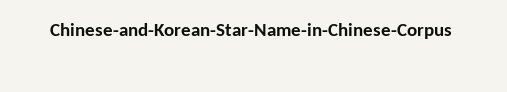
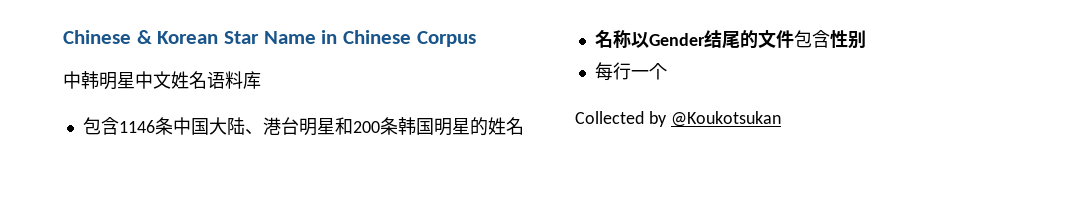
- Chinese-and-Korean-Star-Name-in-Chinese-Corpus
+ Chinese & Korean Star Name in Chinese Corpus
+ 中韩明星中文姓名语料库
+ 包含1146条中国大陆、港台明星和200条韩国明星的姓名
+ 名称以Gender结尾的文件包含性别
+ 每行一个
+ Collected by @Koukotsukan

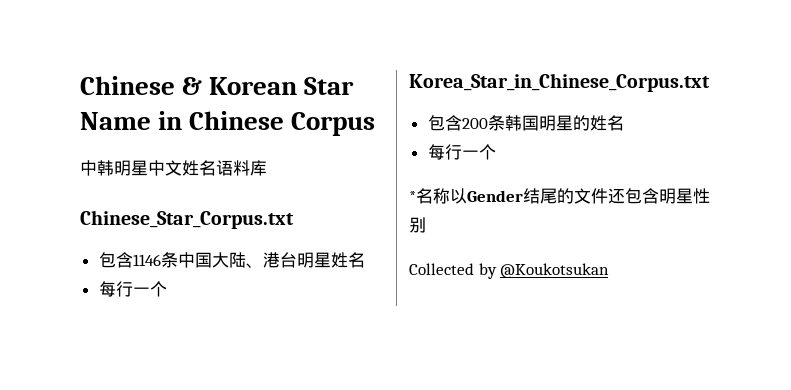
+ Chinese_Star_Corpus.txt
- 包含1146条中国大陆、港台明星和200条韩国明星的姓名
- 名称以Gender结尾的文件包含性别
+ 包含1146条中国大陆、港台明星姓名
+ 每行一个
+ Korea_Star_in_Chinese_Corpus.txt
+ 包含200条韩国明星的姓名
+ 每行一个
+ *名称以Gender结尾的文件还包含明星性别
- 每行一个

